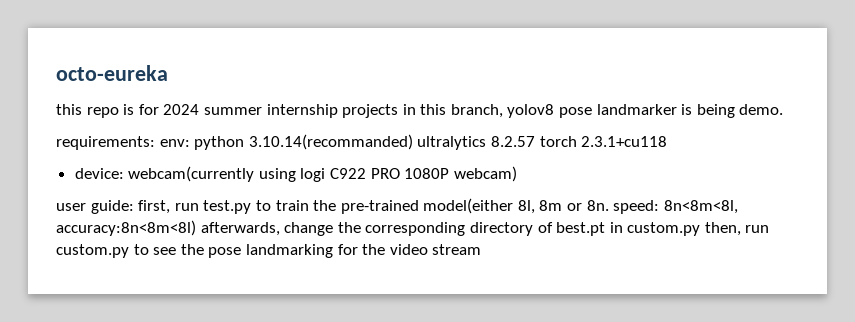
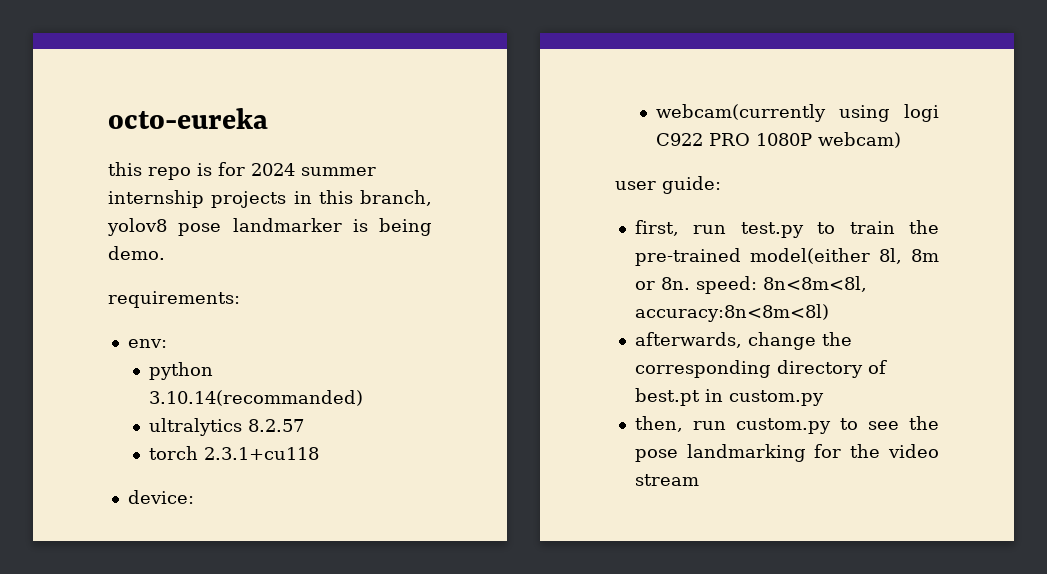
- requirements: env: python 3.10.14(recommanded) ultralytics 8.2.57 torch 2.3.1+cu118
+ requirements:
+ env:
+ python 3.10.14(recommanded)
+ ultralytics 8.2.57
+ torch 2.3.1+cu118
- device: webcam(currently using logi C922 PRO 1080P webcam)
+ device:
+ webcam(currently using logi C922 PRO 1080P webcam)
- user guide: first, run test.py to train the pre-trained model(either 8l, 8m or 8n. speed: 8n<8m<8l, accuracy:8n<8m<8l) afterwards, change the corresponding directory of best.pt in custom.py then, run custom.py to see the pose landmarking for the video stream
+ user guide:
+ first, run test.py to train the pre-trained model(either 8l, 8m or 8n. speed: 8n<8m<8l, accuracy:8n<8m<8l)
+ afterwards, change the corresponding directory of best.pt in custom.py
+ then, run custom.py to see the pose landmarking for the video stream

